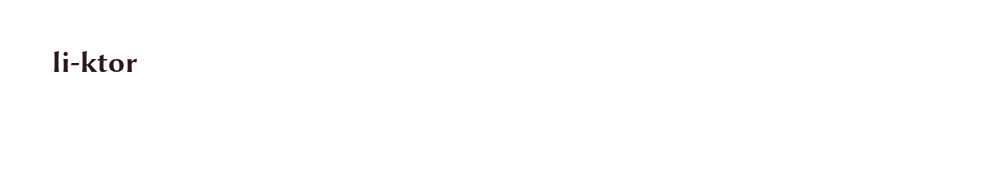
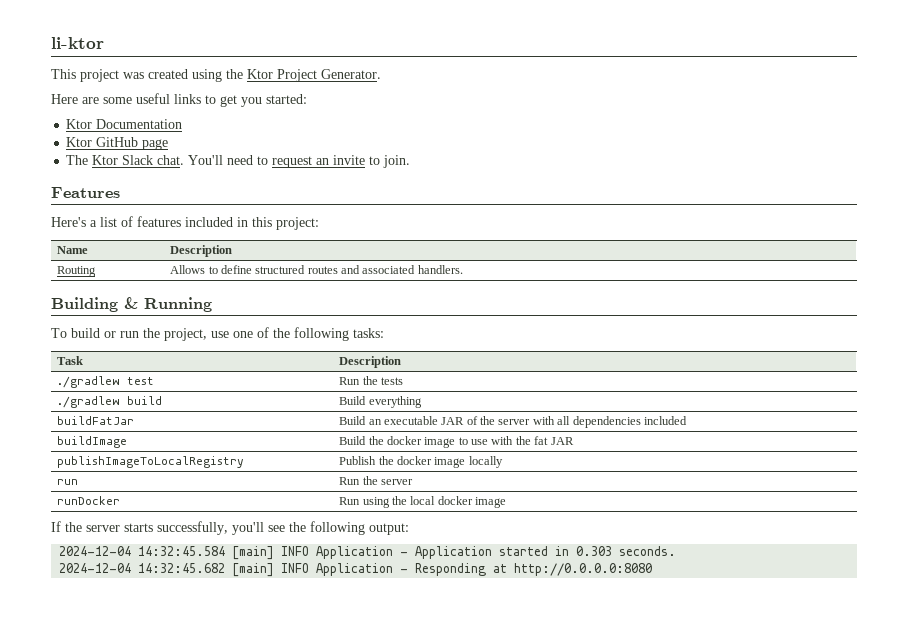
+ This project was created using the Ktor Project Generator.
+ Here are some useful links to get you started:
+ Ktor Documentation
+ Ktor GitHub page
+ The Ktor Slack chat. You'll need to request an invite to join.
+ Features
+ Here's a list of features included in this project:
+ Name | Description
+ Routing | Allows to define structured routes and associated handlers.
+ Building & Running
+ To build or run the project, use one of the following tasks:
+ Task | Description
+ ./gradlew test | Run the tests
+ ./gradlew build | Build everything
+ buildFatJar | Build an executable JAR of the server with all dependencies included
+ buildImage | Build the docker image to use with the fat JAR
+ publishImageToLocalRegistry | Publish the docker image locally
+ run | Run the server
+ runDocker | Run using the local docker image
+ If the server starts successfully, you'll see the following output:
+ 2024-12-04 14:32:45.584 [main] INFO Application - Application started in 0.303 seconds.
+ 2024-12-04 14:32:45.682 [main] INFO Application - Responding at http://0.0.0.0:8080

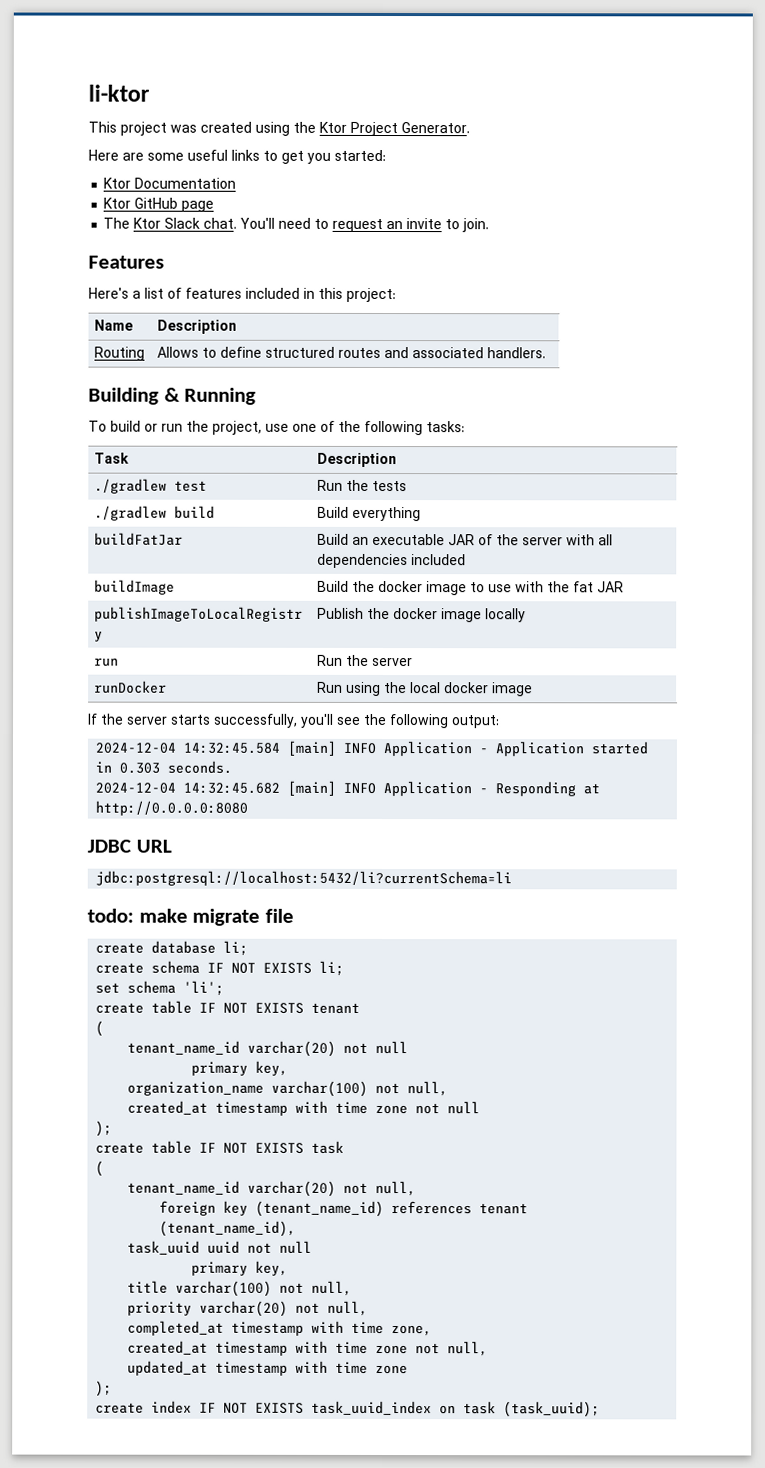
+ JDBC URL
+ jdbc:postgresql://localhost:5432/li?currentSchema=li
+ todo: make migrate file
+ create database li;
+ create schema IF NOT EXISTS li;
+ set schema 'li';
+ create table IF NOT EXISTS tenant
+ (
+ tenant_name_id varchar(20) not null
+ primary key,
+ organization_name varchar(100) not null,
+ created_at timestamp with time zone not null
+ );
+ create table IF NOT EXISTS task
+ (
+ tenant_name_id varchar(20) not null,
+ foreign key (tenant_name_id) references tenant (tenant_name_id),
+ task_uuid uuid not null
+ primary key,
+ title varchar(100) not null,
+ priority varchar(20) not null,
+ completed_at timestamp with time zone,
+ created_at timestamp with time zone not null,
+ updated_at timestamp with time zone
+ );
+ create index IF NOT EXISTS task_uuid_index on task (task_uuid);

